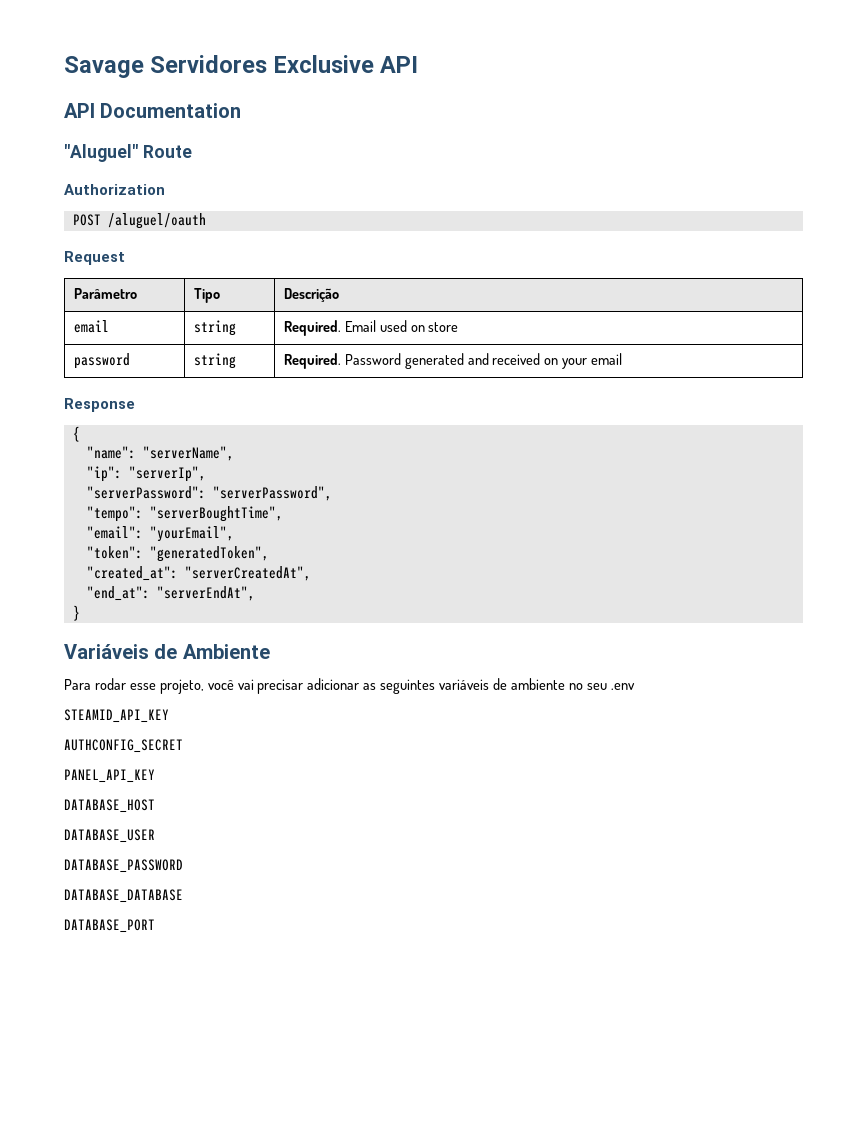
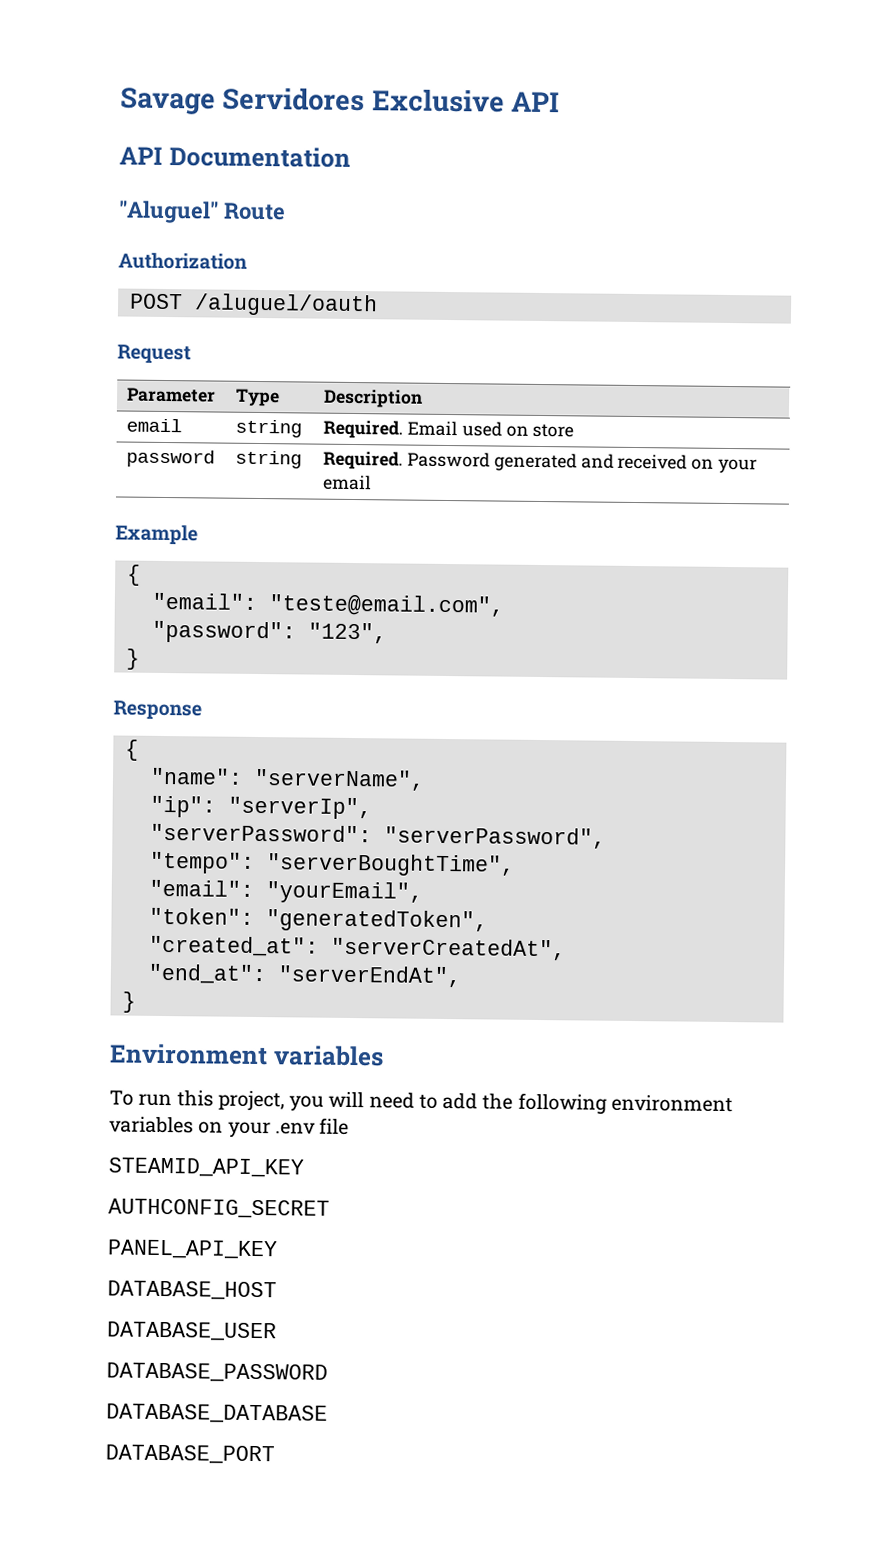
- Parâmetro | Tipo | Descrição
+ Parameter | Type | Description
+ Example
+ {
+ "email": "teste@email.com",
+ "password": "123",
+ }
- Variáveis de Ambiente
- Para rodar esse projeto, você vai precisar adicionar as seguintes variáveis de ambiente no seu .env
+ Environment variables
+ To run this project, you will need to add the following environment variables on your .env file

